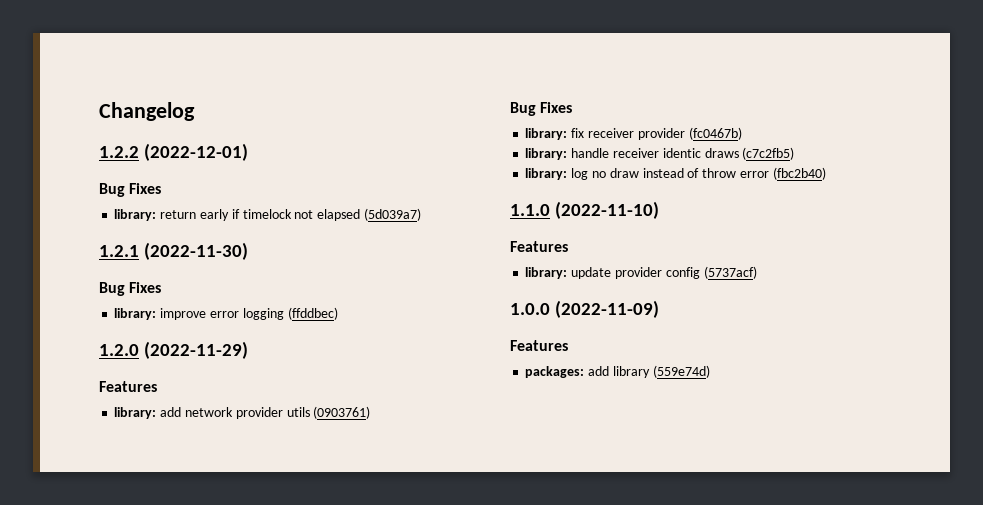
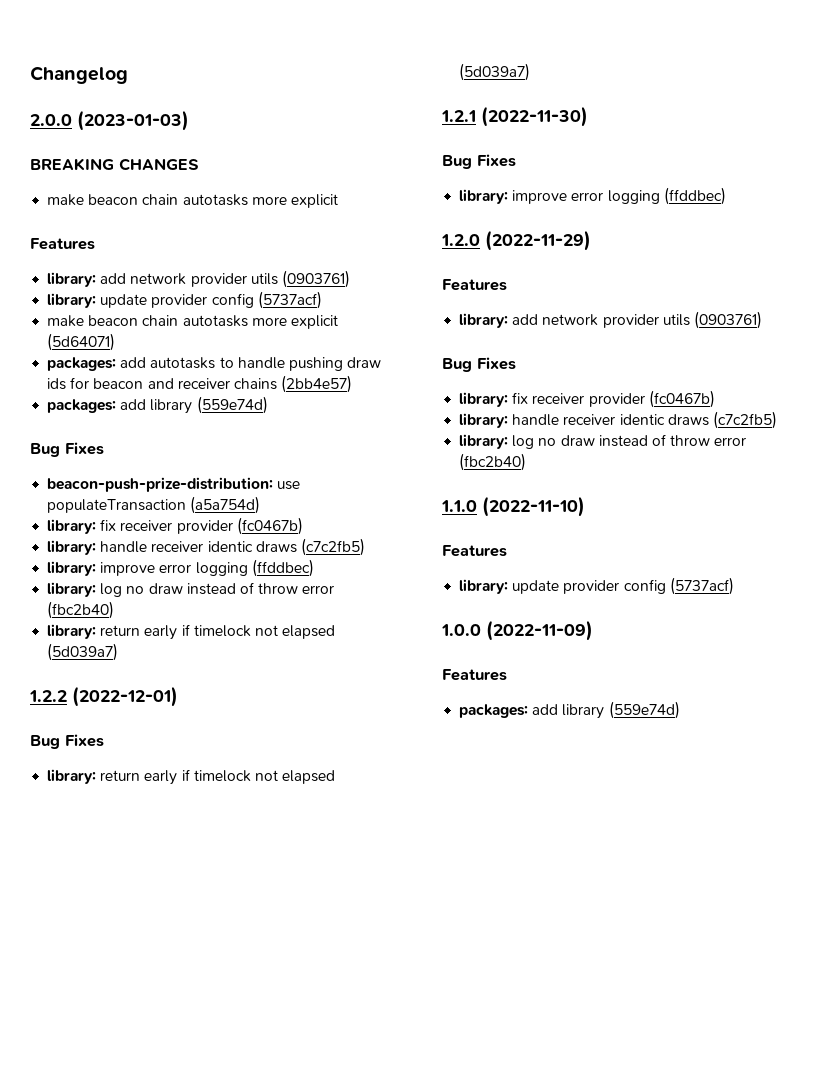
+ 2.0.0 (2023-01-03)
+ BREAKING CHANGES
+ make beacon chain autotasks more explicit
+ Features
+ library: add network provider utils (0903761)
+ library: update provider config (5737acf)
+ make beacon chain autotasks more explicit (5d64071)
+ packages: add autotasks to handle pushing draw ids for beacon and receiver chains (2bb4e57)
+ packages: add library (559e74d)
+ Bug Fixes
+ beacon-push-prize-distribution: use populateTransaction (a5a754d)
+ library: fix receiver provider (fc0467b)
+ library: handle receiver identic draws (c7c2fb5)
+ library: improve error logging (ffddbec)
+ library: log no draw instead of throw error (fbc2b40)
+ library: return early if timelock not elapsed (5d039a7)

